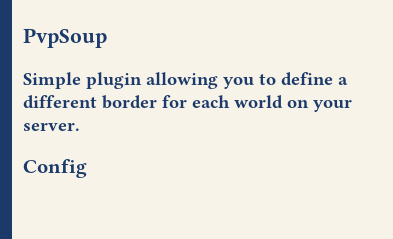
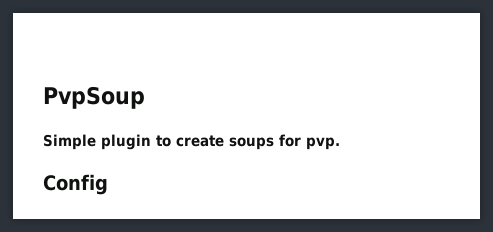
- Simple plugin allowing you to define a different border for each world on your server.
+ Simple plugin to create soups for pvp.

